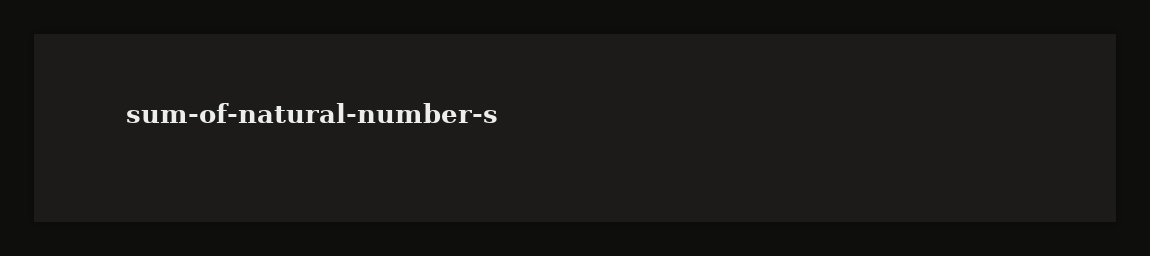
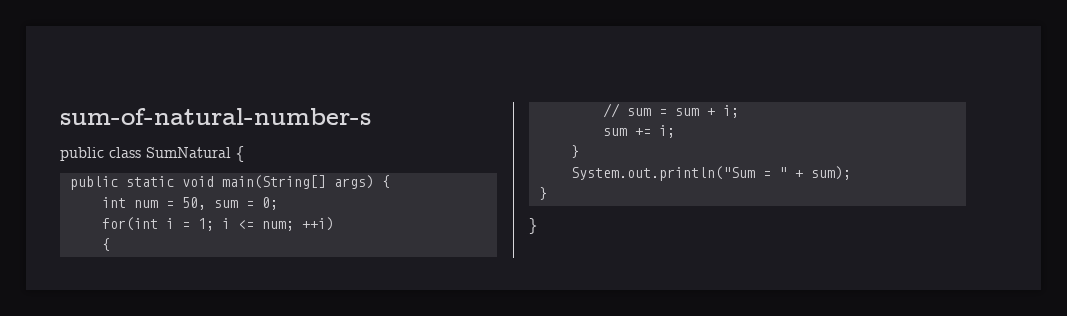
+ public class SumNatural {
+ public static void main(String[] args) {
+ int num = 50, sum = 0;
+ for(int i = 1; i <= num; ++i)
+ {
+ // sum = sum + i;
+ sum += i;
+ }
+ System.out.println("Sum = " + sum);
+ }
+ }

